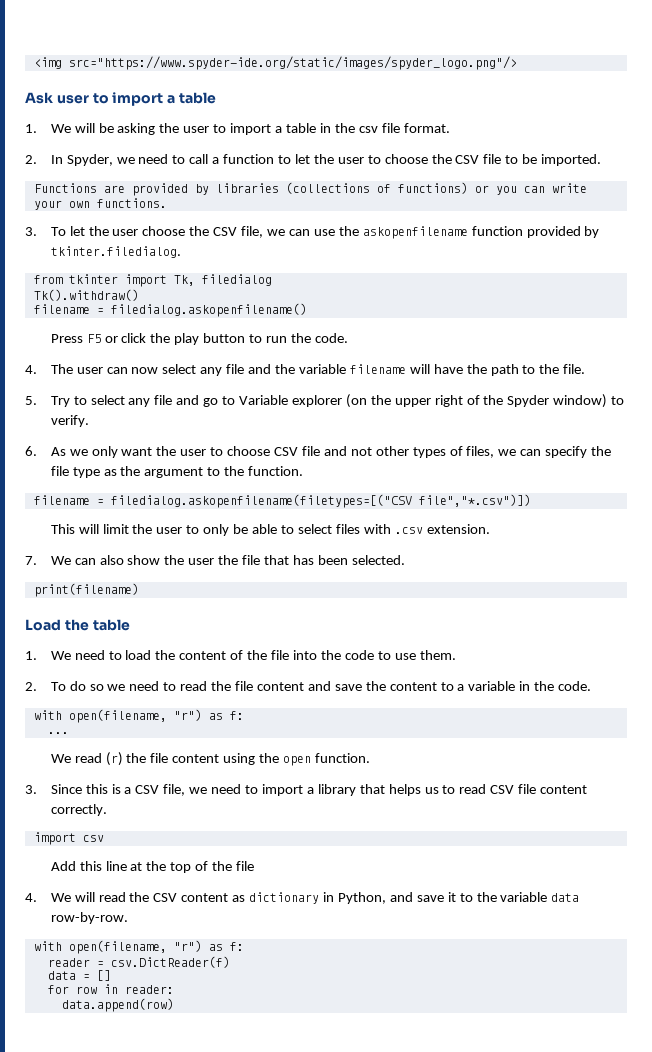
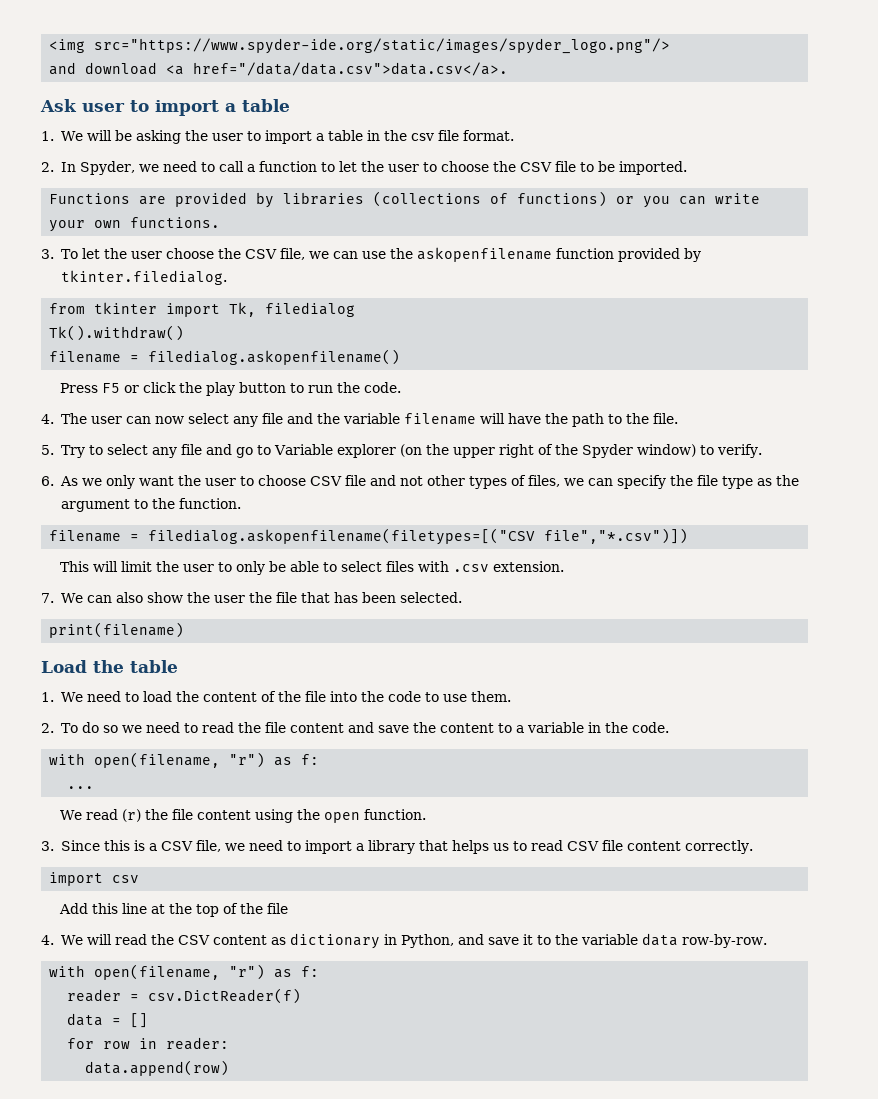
+ and download <a href="/data/data.csv">data.csv</a>.

